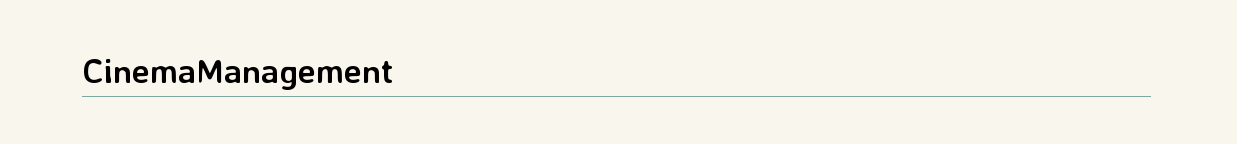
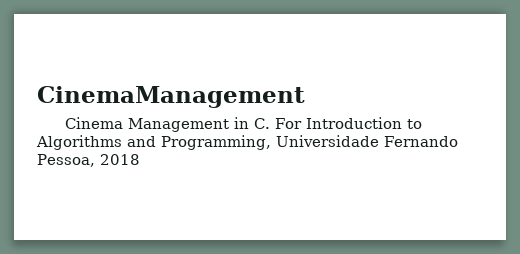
+ Cinema Management in C. For Introduction to Algorithms and Programming, Universidade Fernando Pessoa, 2018

